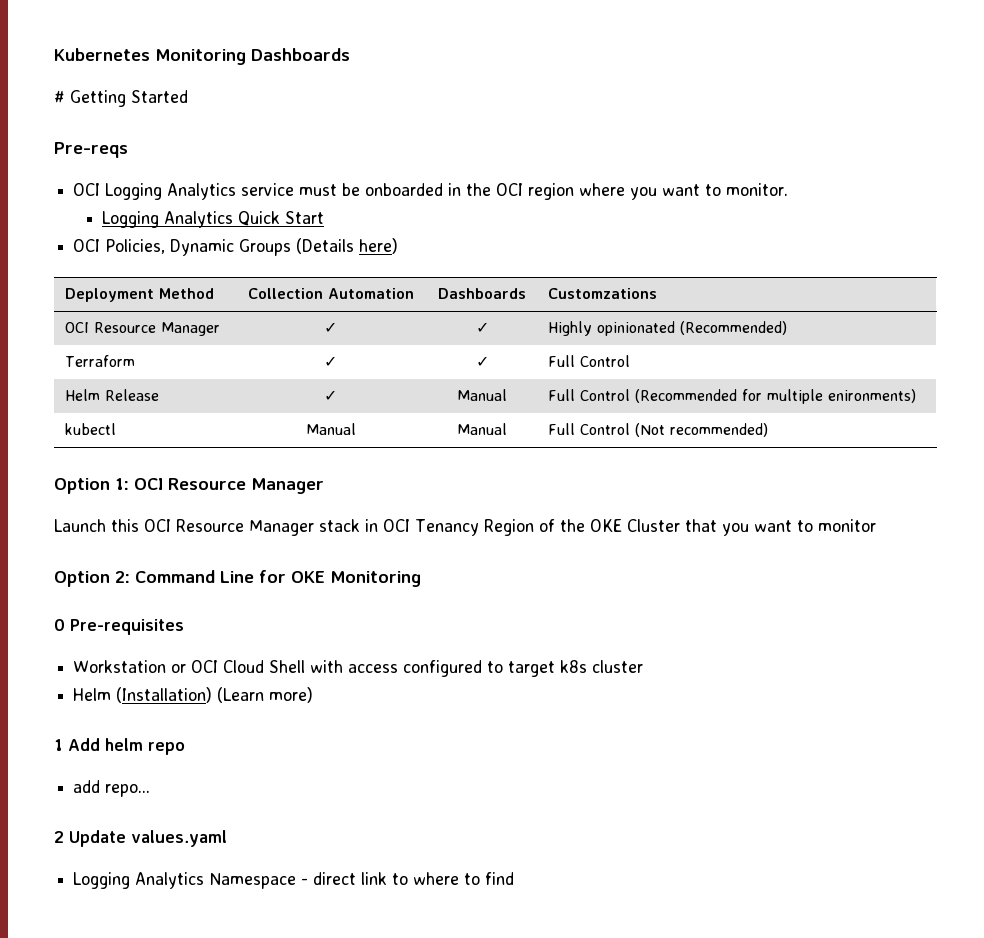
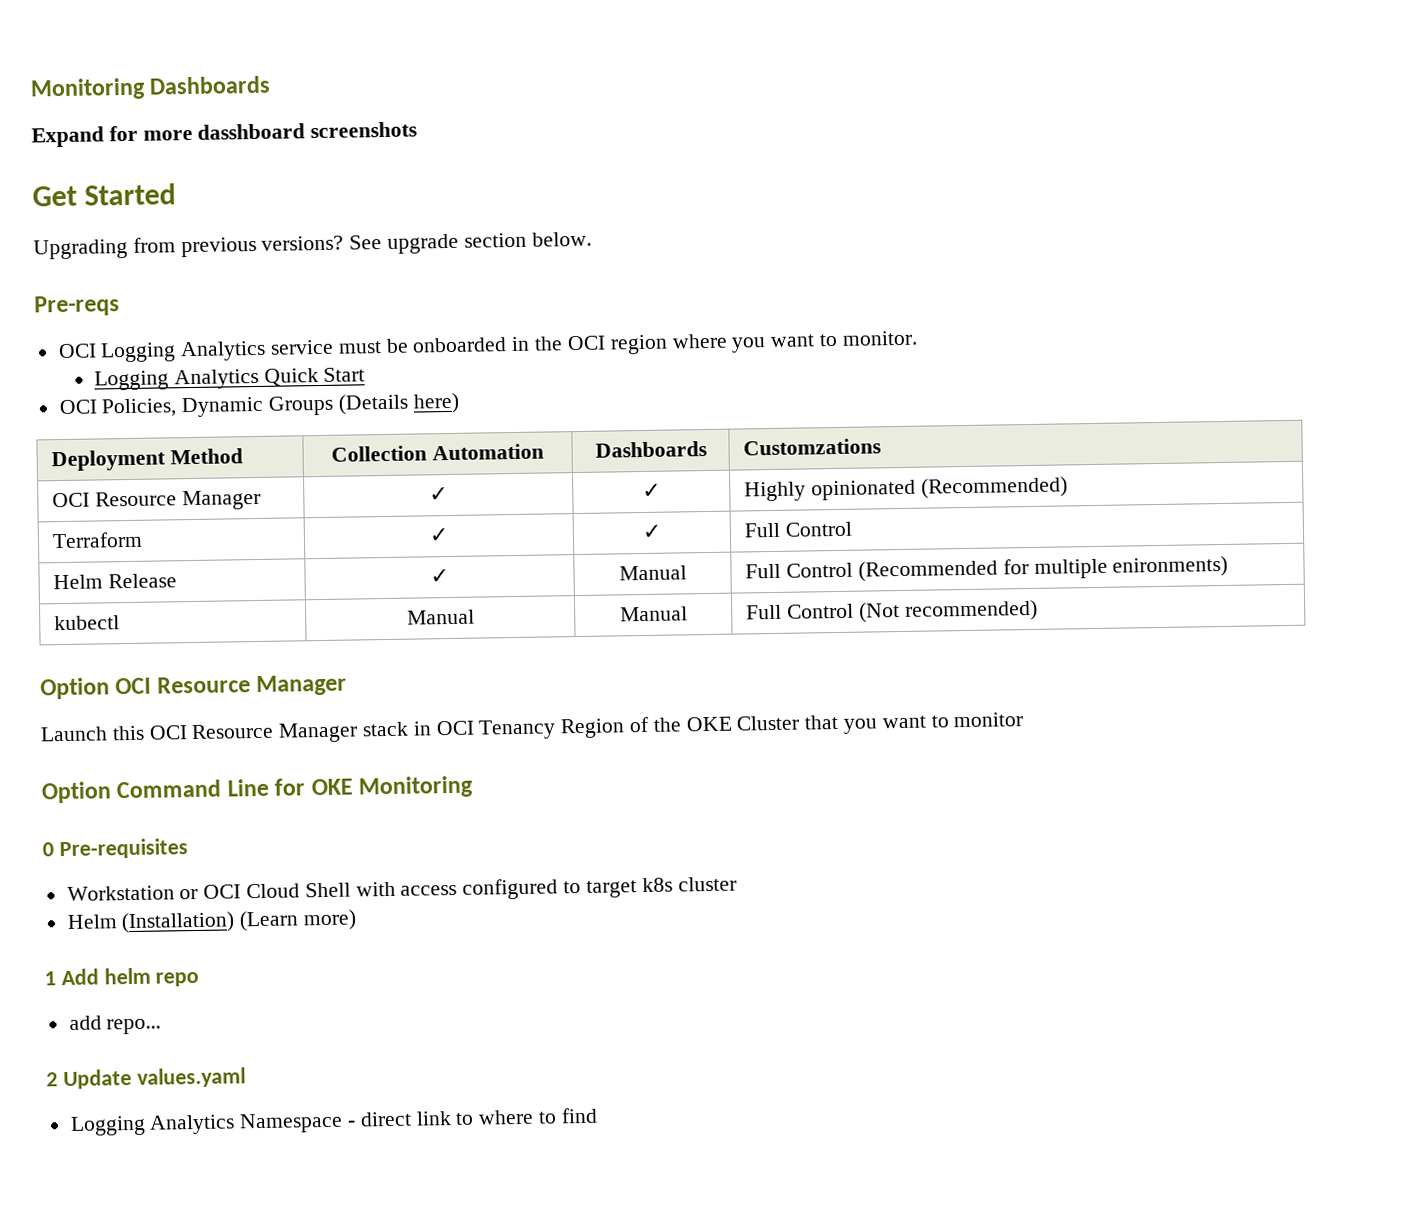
- Kubernetes Monitoring Dashboards
+ Monitoring Dashboards
- # Getting Started
+ Expand for more dasshboard screenshots
+ Get Started
+ Upgrading from previous versions? See upgrade section below.
- Option 1: OCI Resource Manager
+ Option OCI Resource Manager
- Option 2: Command Line for OKE Monitoring
+ Option Command Line for OKE Monitoring

